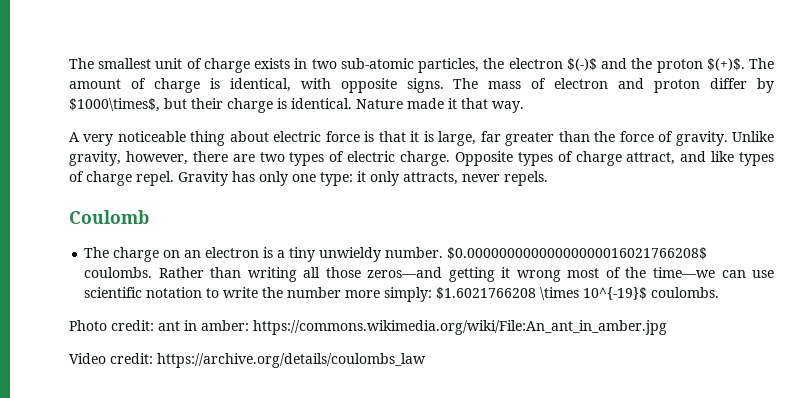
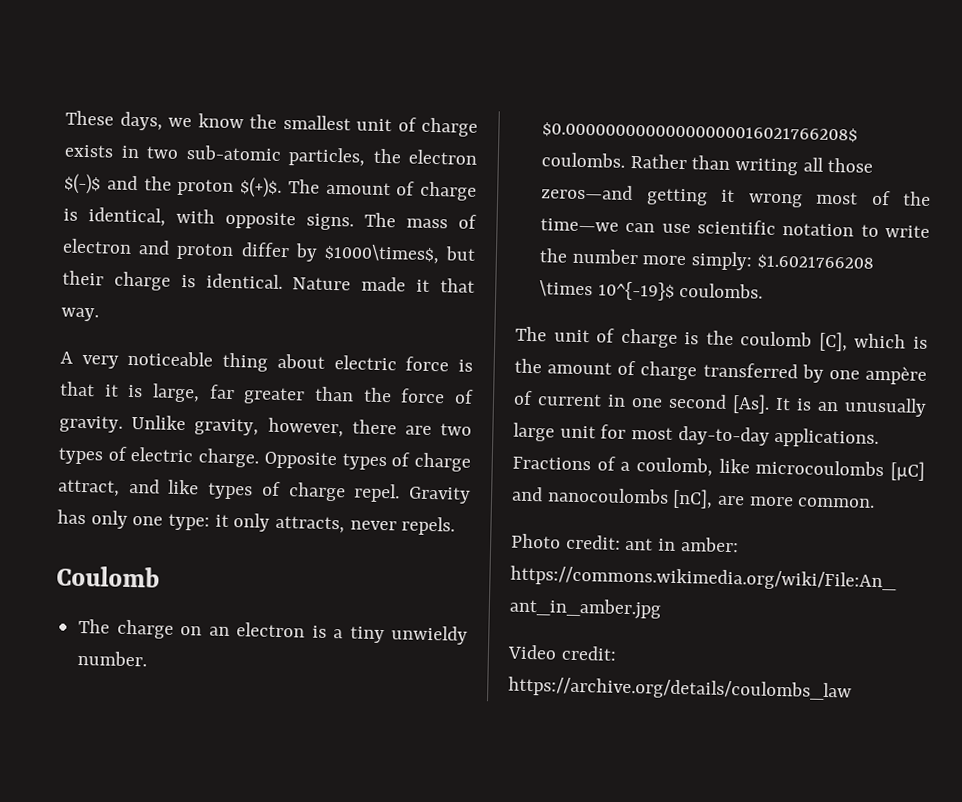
- The smallest unit of charge exists in two sub-atomic particles, the electron $(-)$ and the proton $(+)$.
+ These days, we know the smallest unit of charge exists in two sub-atomic particles, the electron $(-)$ and the proton $(+)$.
+ The unit of charge is the coulomb [C], which is the amount of charge transferred by one ampère of current in one second [As]. It is an unusually large unit for most day-to-day applications. Fractions of a coulomb, like microcoulombs [µC] and nanocoulombs [nC], are more common.

